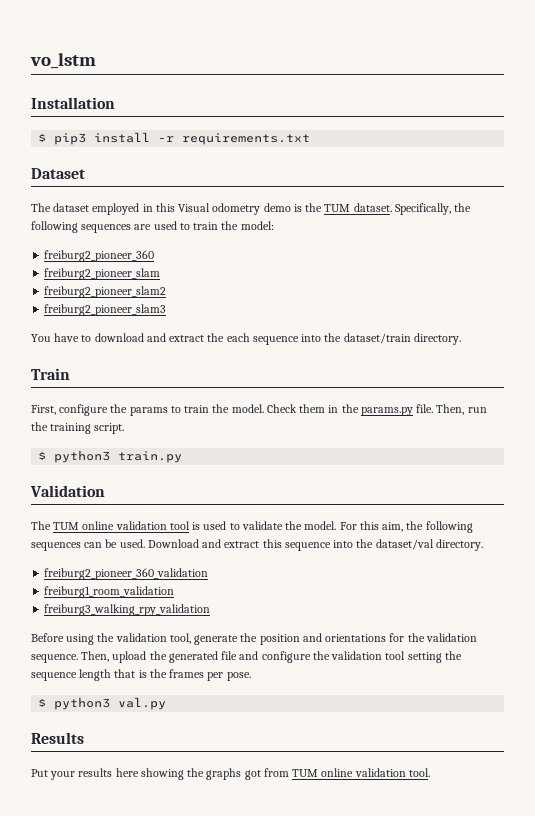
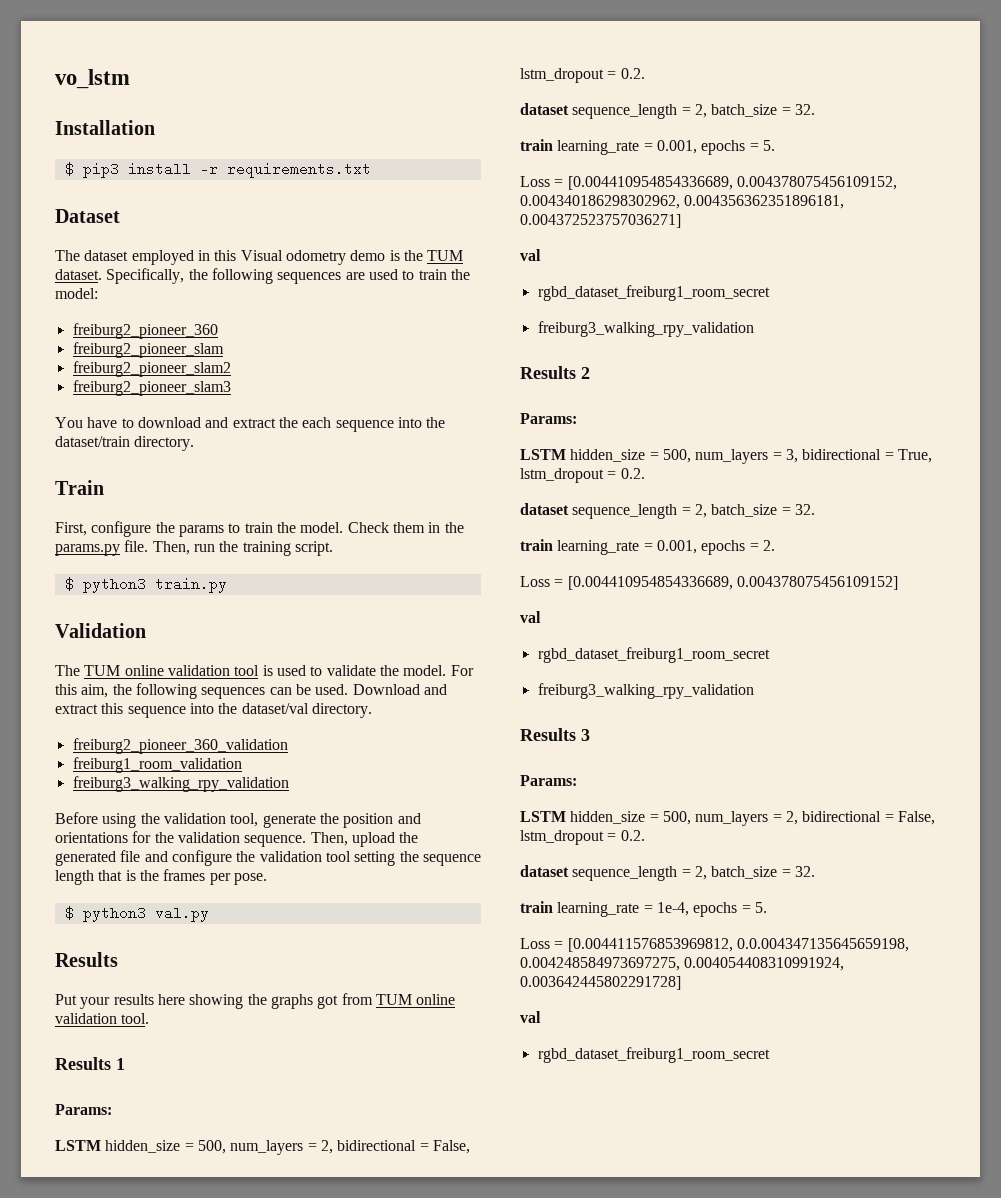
+ Results 1
+ Params:
+ LSTM hidden_size = 500, num_layers = 2, bidirectional = False, lstm_dropout = 0.2.
+ dataset sequence_length = 2, batch_size = 32.
+ train learning_rate = 0.001, epochs = 5.
+ Loss = [0.004410954854336689, 0.004378075456109152, 0.004340186298302962, 0.004356362351896181, 0.004372523757036271]
+ val
+ rgbd_dataset_freiburg1_room_secret
+ freiburg3_walking_rpy_validation
+ Results 2
+ Params:
+ LSTM hidden_size = 500, num_layers = 3, bidirectional = True, lstm_dropout = 0.2.
+ dataset sequence_length = 2, batch_size = 32.
+ train learning_rate = 0.001, epochs = 2.
+ Loss = [0.004410954854336689, 0.004378075456109152]
+ val
+ rgbd_dataset_freiburg1_room_secret
+ freiburg3_walking_rpy_validation
+ Results 3
+ Params:
+ LSTM hidden_size = 500, num_layers = 2, bidirectional = False, lstm_dropout = 0.2.
+ dataset sequence_length = 2, batch_size = 32.
+ train learning_rate = 1e-4, epochs = 5.
+ Loss = [0.004411576853969812, 0.0.004347135645659198, 0.004248584973697275, 0.004054408310991924, 0.003642445802291728]
+ val
+ rgbd_dataset_freiburg1_room_secret

